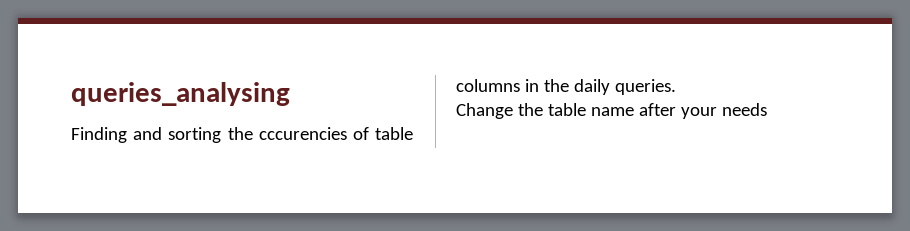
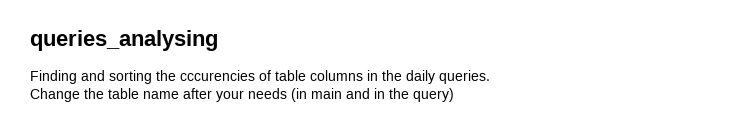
- Change the table name after your needs
+ Change the table name after your needs (in main and in the query)

